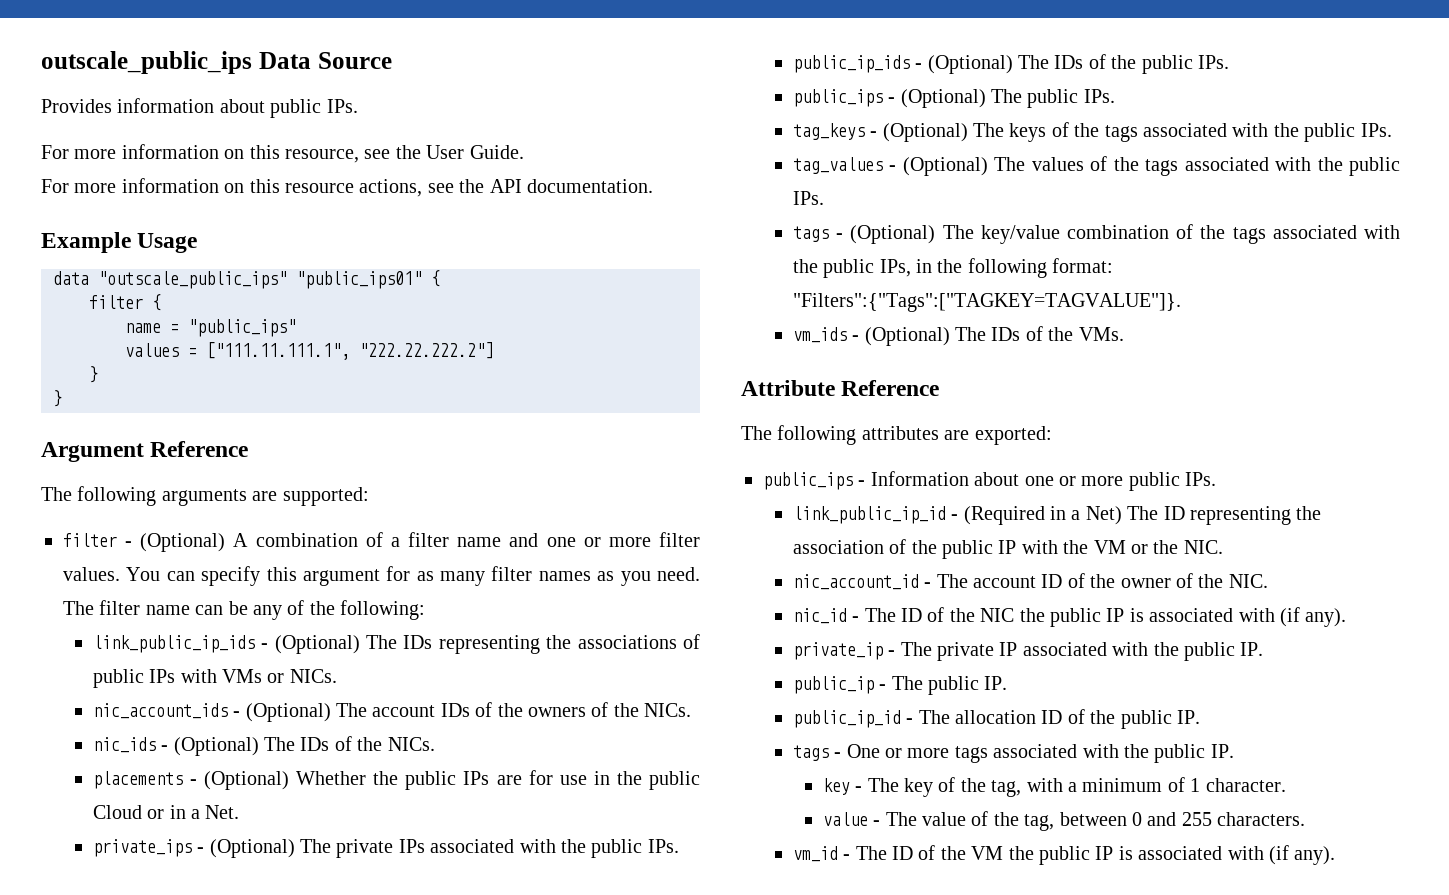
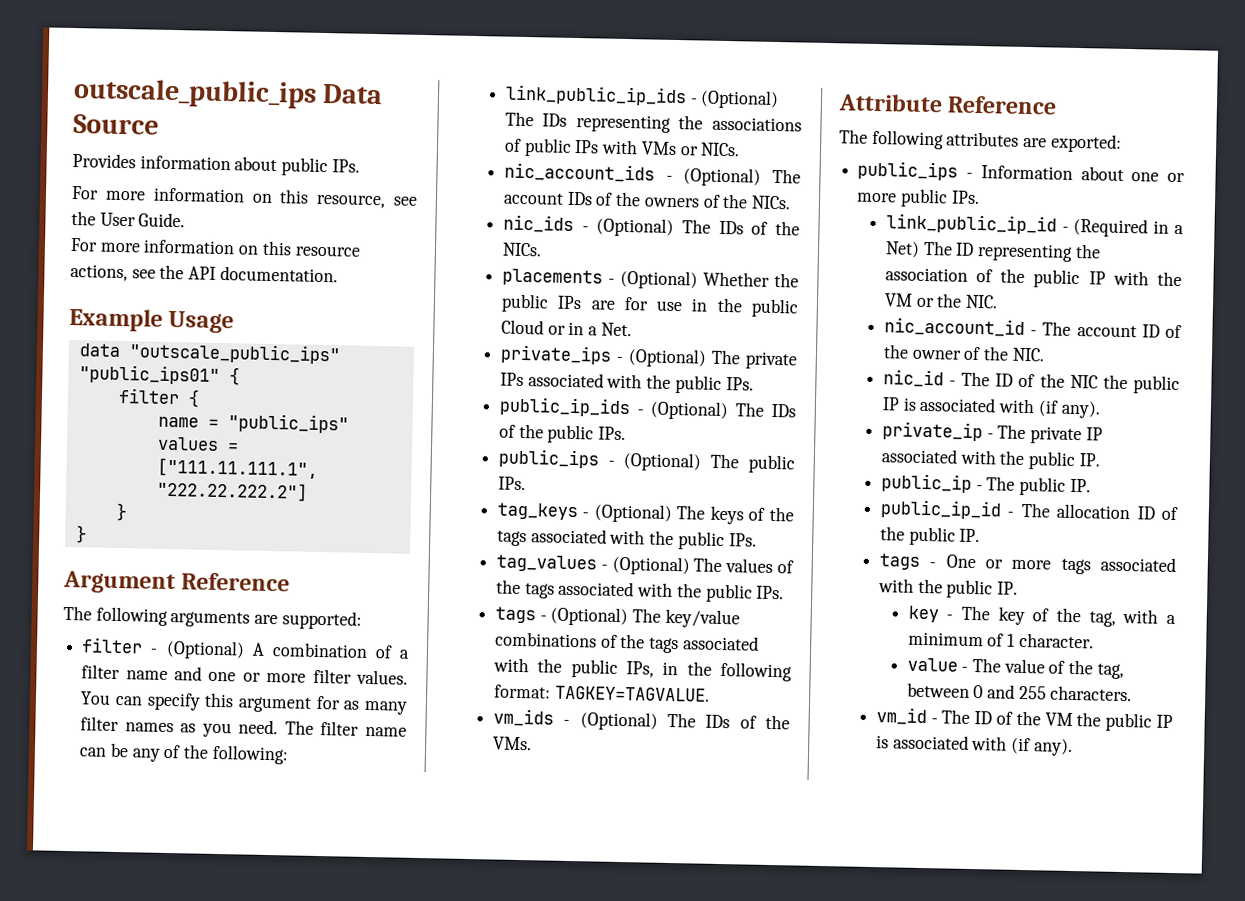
- tags - (Optional) The key/value combination of the tags associated with the public IPs, in the following format: "Filters":{"Tags":["TAGKEY=TAGVALUE"]}.
+ tags - (Optional) The key/value combinations of the tags associated with the public IPs, in the following format: TAGKEY=TAGVALUE.

